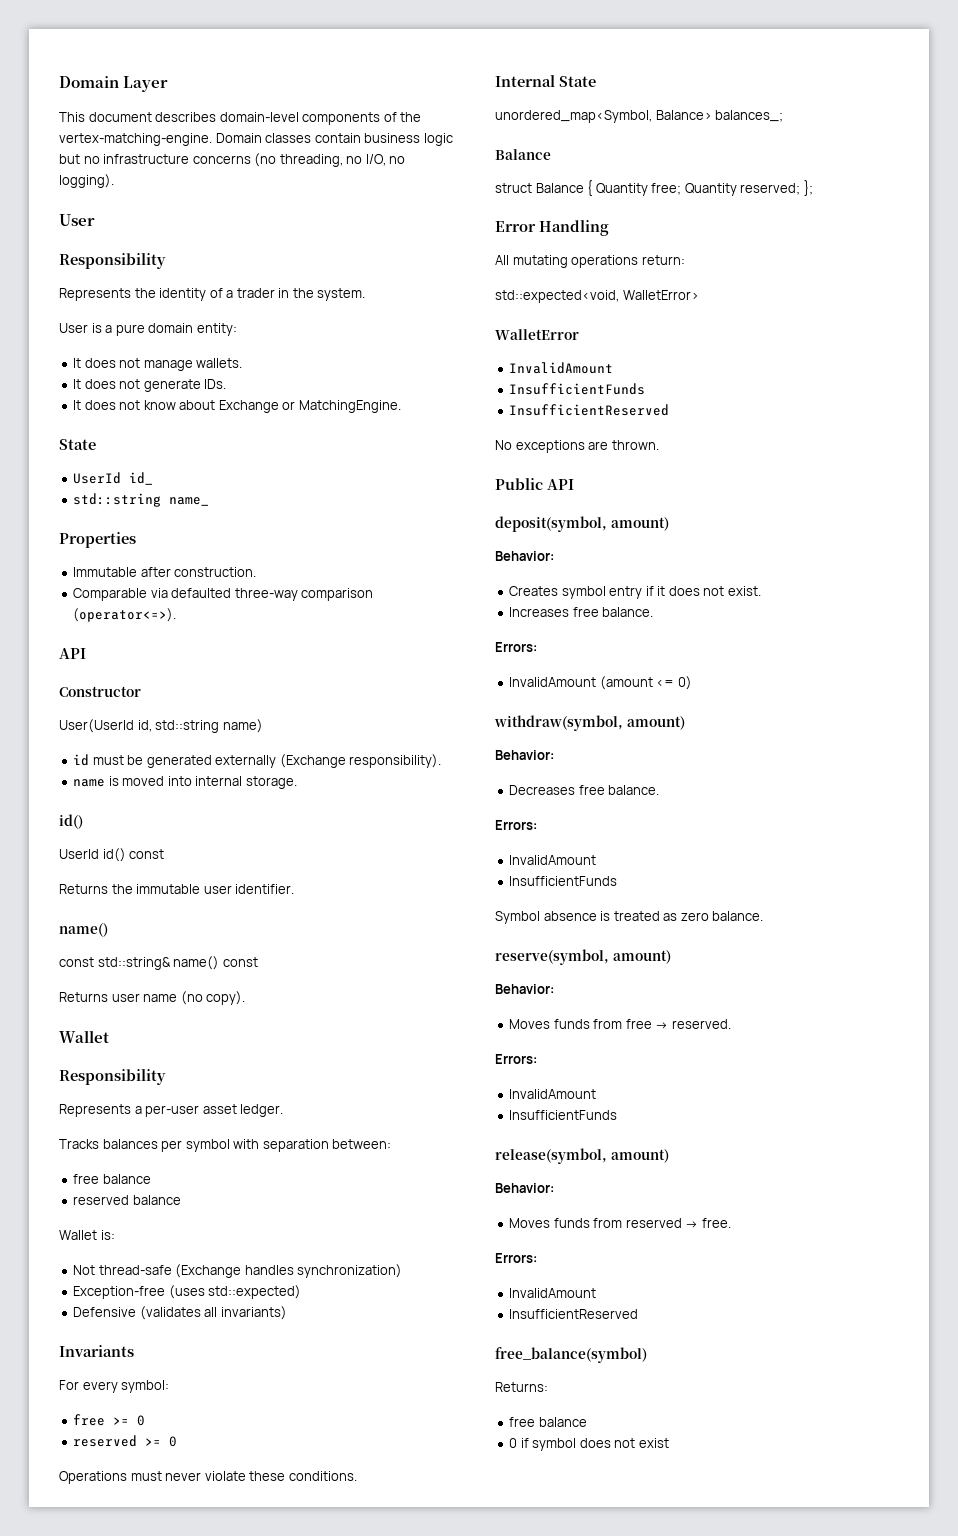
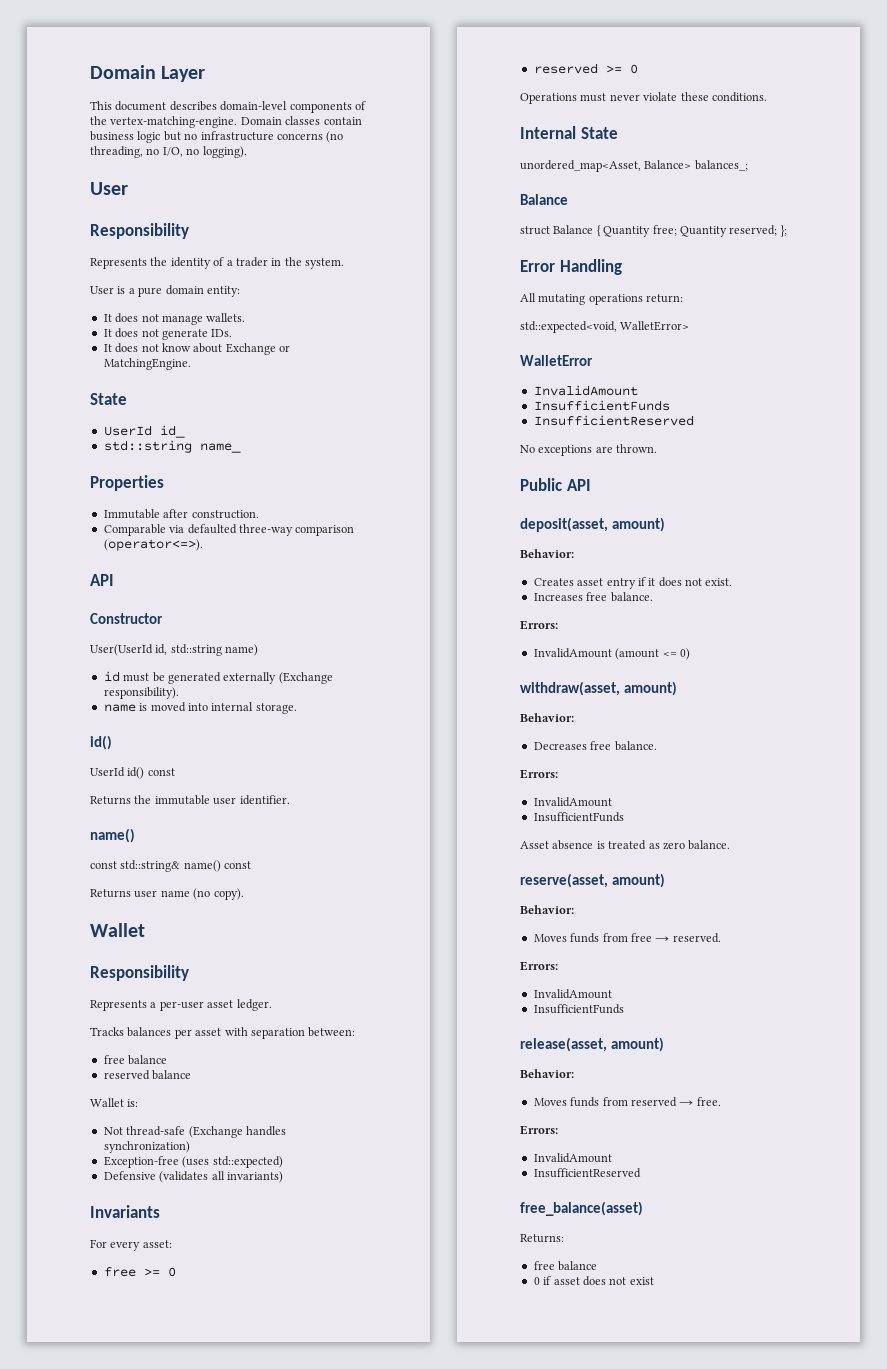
- Tracks balances per symbol with separation between:
+ Tracks balances per asset with separation between:
- For every symbol:
+ For every asset:
- unordered_map<Symbol, Balance> balances_;
+ unordered_map<Asset, Balance> balances_;
- deposit(symbol, amount)
+ deposit(asset, amount)
- Creates symbol entry if it does not exist.
+ Creates asset entry if it does not exist.
- withdraw(symbol, amount)
+ withdraw(asset, amount)
- Symbol absence is treated as zero balance.
+ Asset absence is treated as zero balance.
- reserve(symbol, amount)
+ reserve(asset, amount)
- release(symbol, amount)
+ release(asset, amount)
- free_balance(symbol)
+ free_balance(asset)
- 0 if symbol does not exist
+ 0 if asset does not exist

